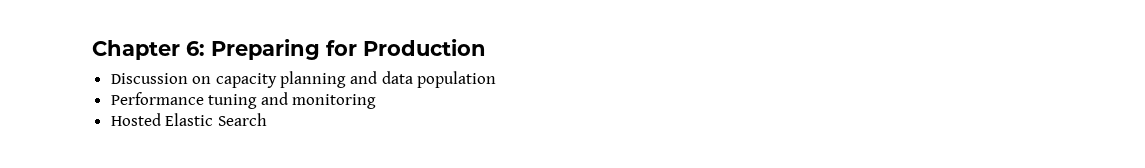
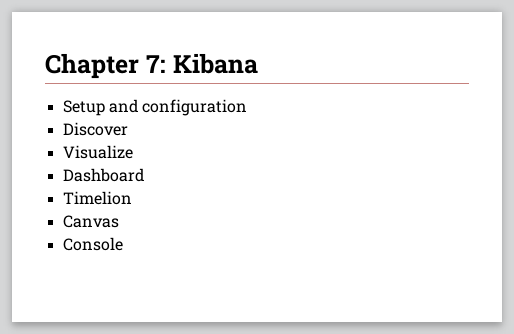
- Chapter 6: Preparing for Production
- Discussion on capacity planning and data population
- Performance tuning and monitoring
- Hosted Elastic Search
+ Chapter 7: Kibana
+ Setup and configuration
+ Discover
+ Visualize
+ Dashboard
+ Timelion
+ Canvas
+ Console

